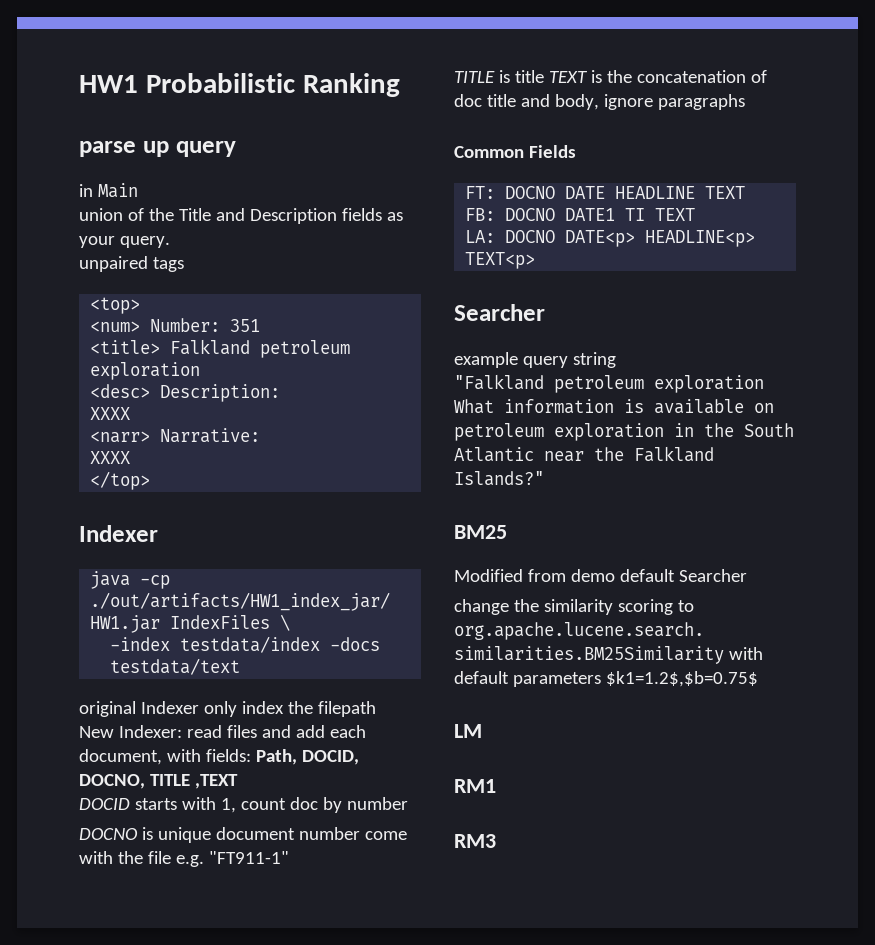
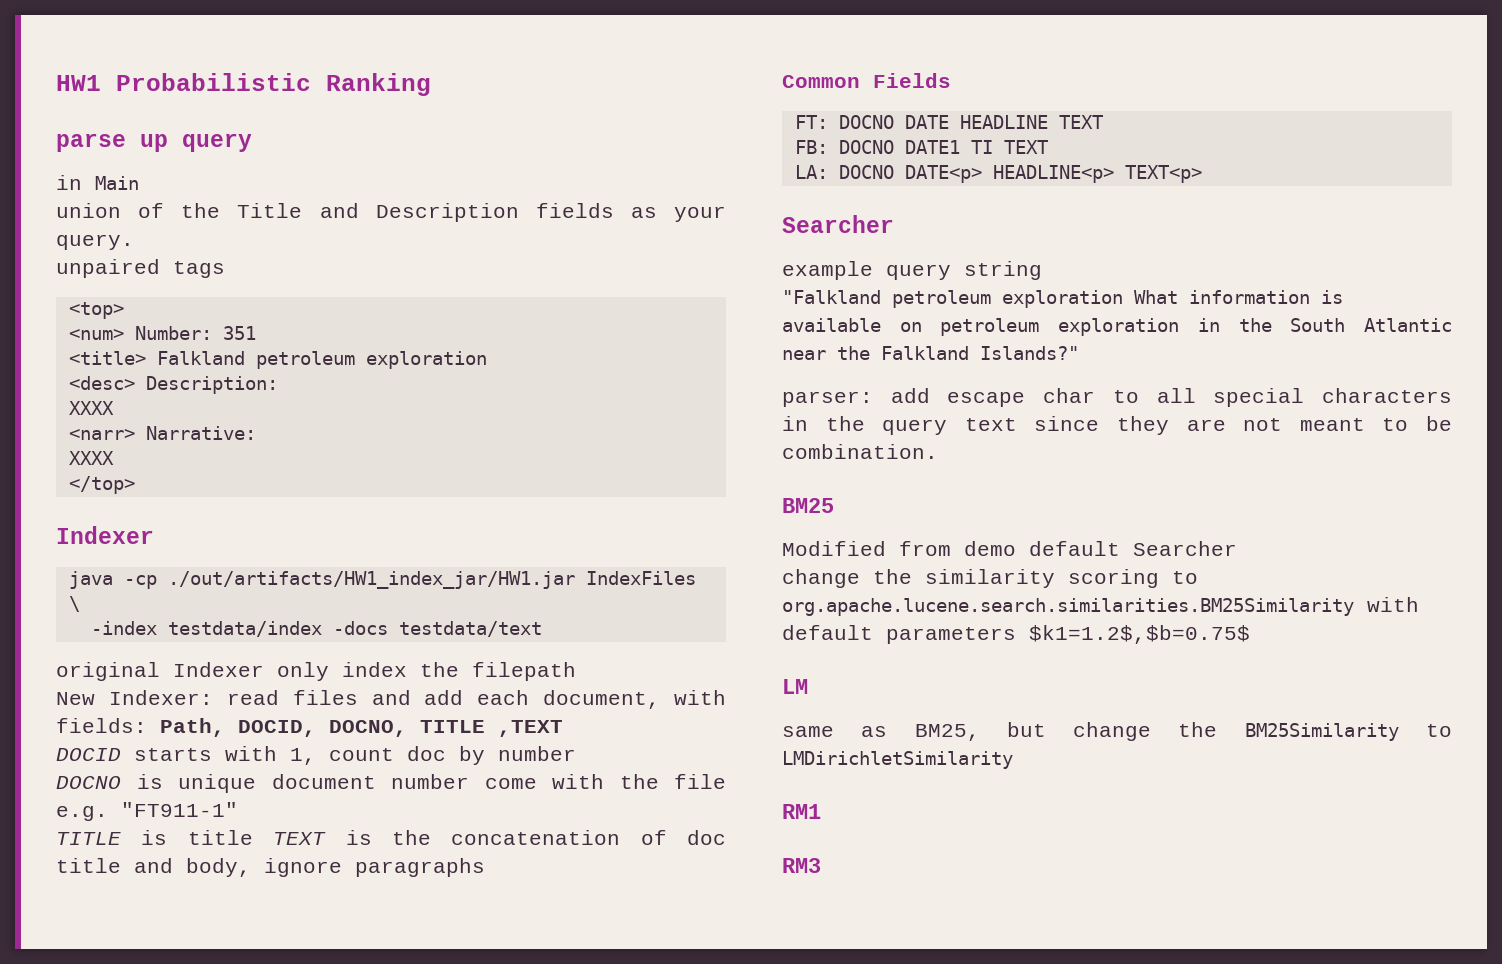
+ parser: add escape char to all special characters in the query text since they are not meant to be combination.
+ same as BM25, but change the BM25Similarity to LMDirichletSimilarity

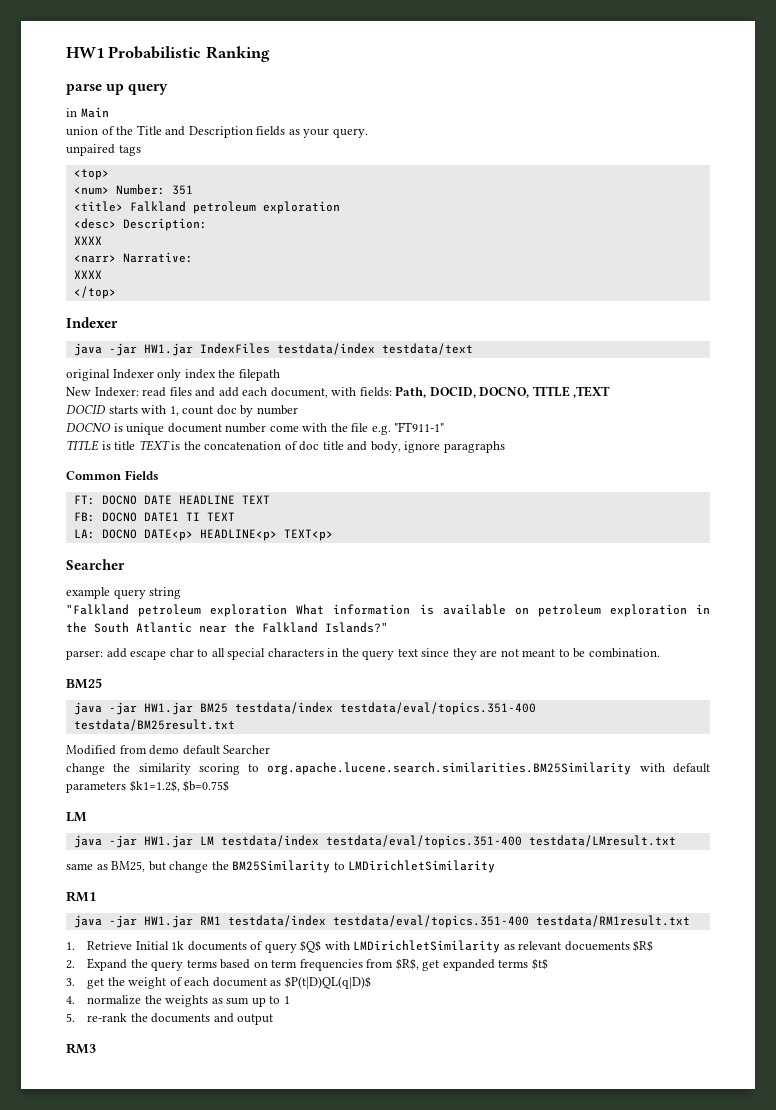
- java -cp ./out/artifacts/HW1_index_jar/HW1.jar IndexFiles \
- -index testdata/index -docs testdata/text
+ java -jar HW1.jar IndexFiles testdata/index testdata/text
+ java -jar HW1.jar BM25 testdata/index testdata/eval/topics.351-400 testdata/BM25result.txt
- change the similarity scoring to org.apache.lucene.search.similarities.BM25Similarity with default parameters $k1=1.2$,$b=0.75$
+ change the similarity scoring to org.apache.lucene.search.similarities.BM25Similarity with default parameters $k1=1.2$, $b=0.75$
  LM
+ java -jar HW1.jar LM testdata/index testdata/eval/topics.351-400 testdata/LMresult.txt
+ java -jar HW1.jar RM1 testdata/index testdata/eval/topics.351-400 testdata/RM1result.txt
+ 1. Retrieve Initial 1k documents of query $Q$ with LMDirichletSimilarity as relevant docuements $R$
+ 2. Expand the query terms based on term frequencies from $R$, get expanded terms $t$
+ 3. get the weight of each document as $P(t|D)QL(q|D)$
+ 4. normalize the weights as sum up to 1
+ 5. re-rank the documents and output

